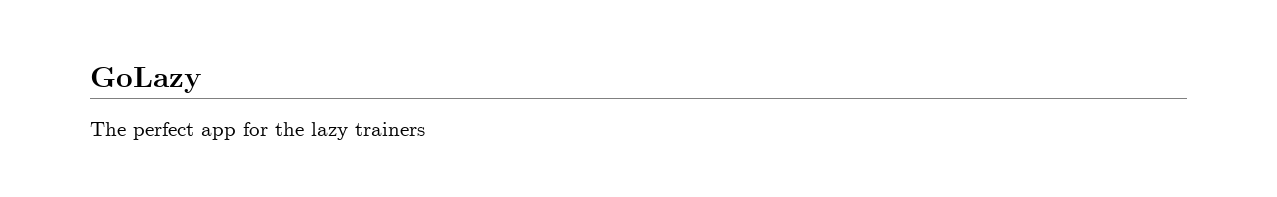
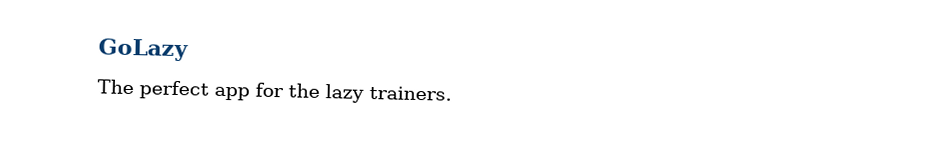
- The perfect app for the lazy trainers
+ The perfect app for the lazy trainers.

